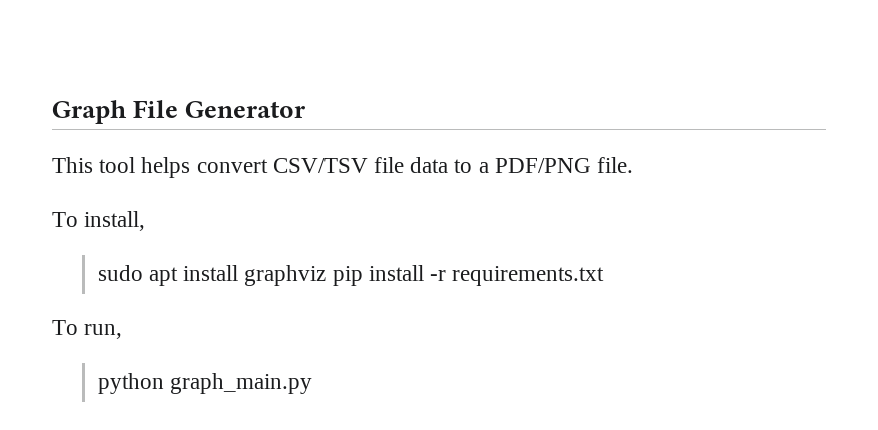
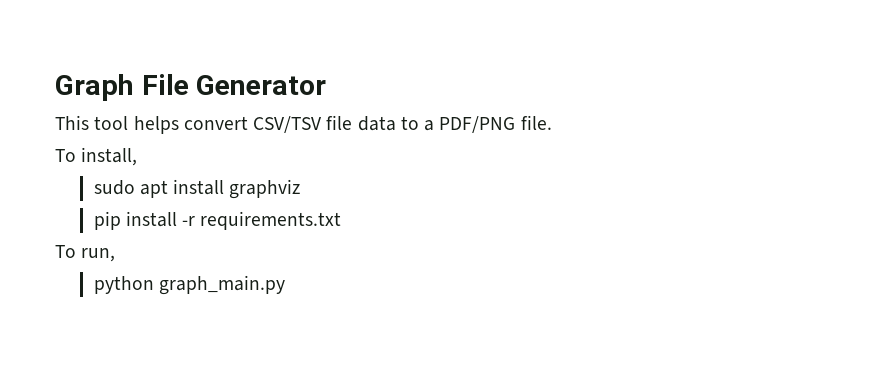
- sudo apt install graphviz pip install -r requirements.txt
+ sudo apt install graphviz
+ pip install -r requirements.txt

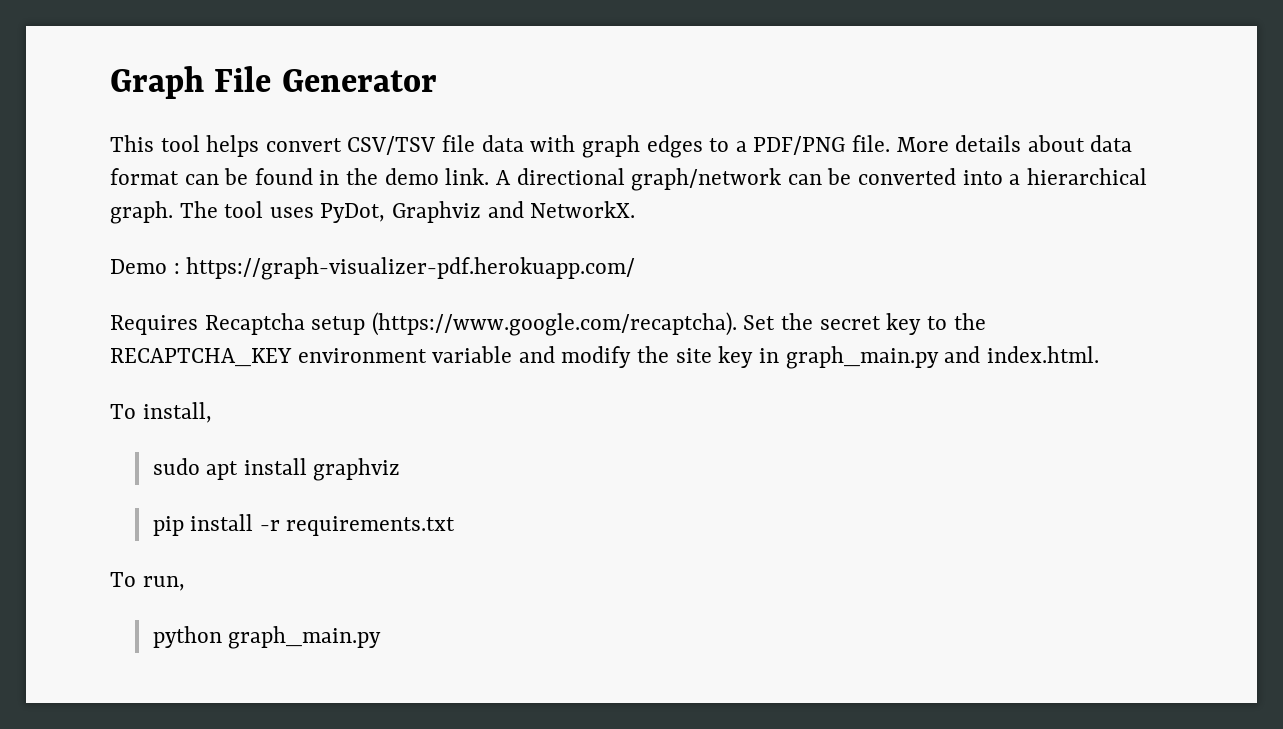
- This tool helps convert CSV/TSV file data to a PDF/PNG file.
+ This tool helps convert CSV/TSV file data with graph edges to a PDF/PNG file. More details about data format can be found in the demo link. A directional graph/network can be converted into a hierarchical graph. The tool uses PyDot, Graphviz and NetworkX.
+ Demo : https://graph-visualizer-pdf.herokuapp.com/
+ Requires Recaptcha setup (https://www.google.com/recaptcha). Set the secret key to the RECAPTCHA_KEY environment variable and modify the site key in graph_main.py and index.html.

